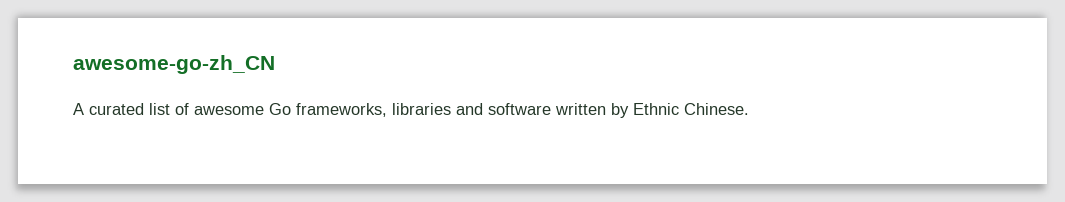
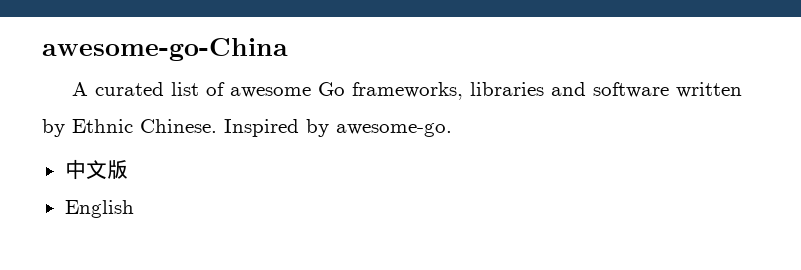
- awesome-go-zh_CN
+ awesome-go-China
+ Inspired by awesome-go.
+ 中文版
+ English

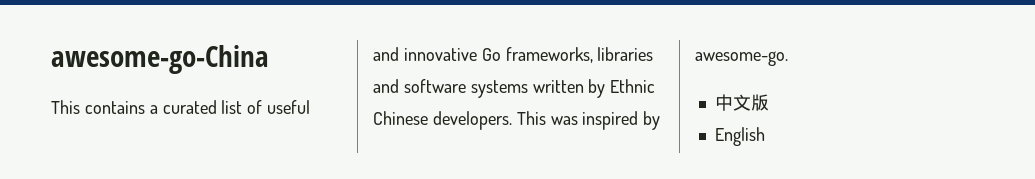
- A curated list of awesome Go frameworks, libraries and software written by Ethnic Chinese. Inspired by awesome-go.
+ This contains a curated list of useful and innovative Go frameworks, libraries and software systems written by Ethnic Chinese developers. This was inspired by awesome-go.

